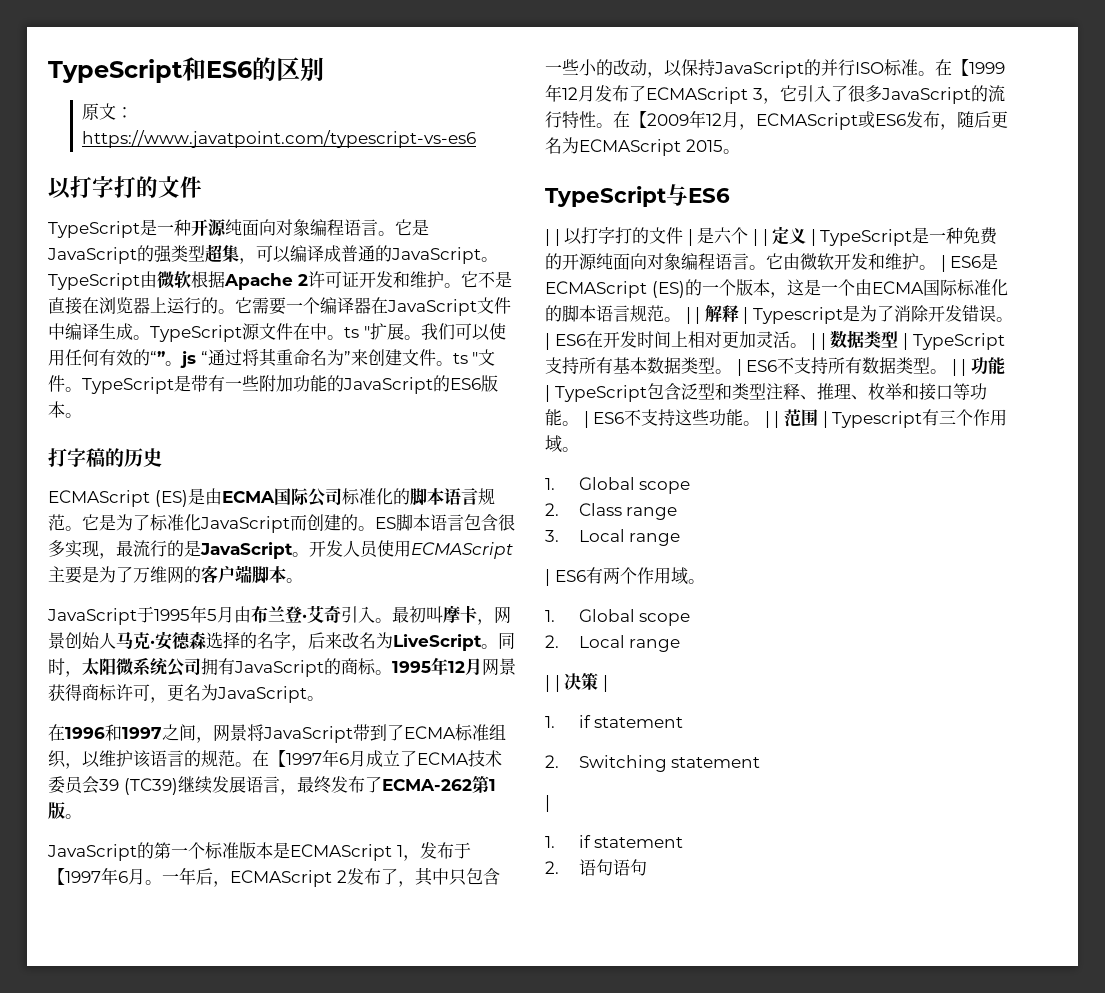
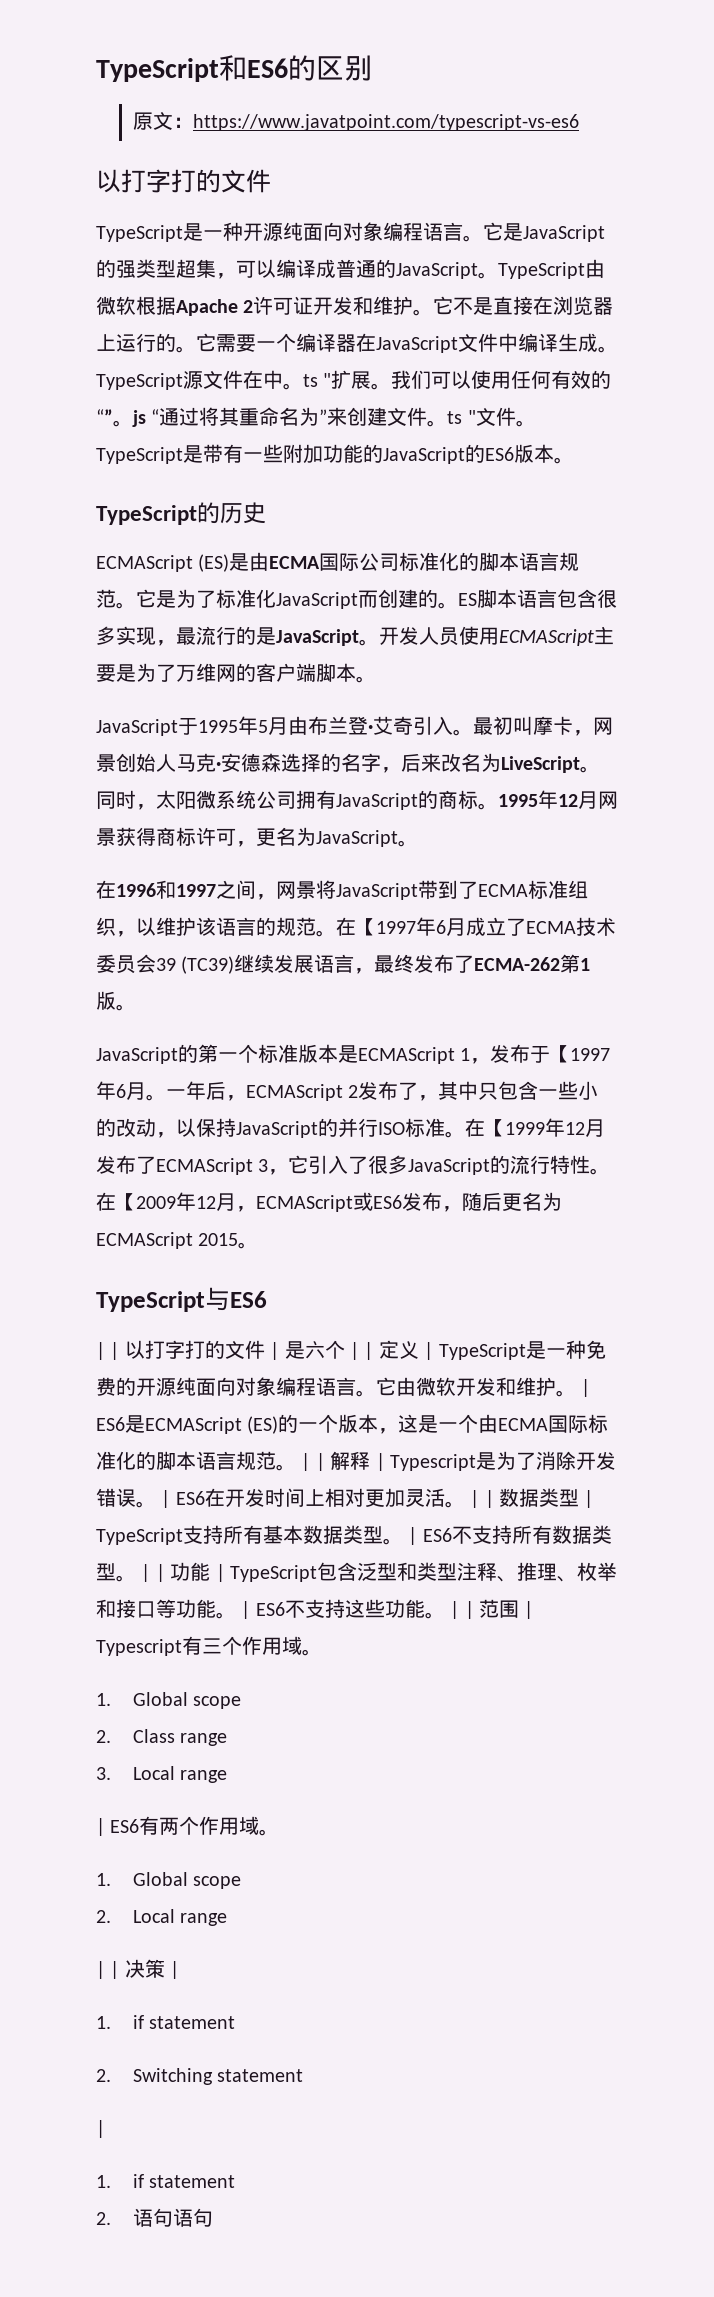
- 打字稿的历史
+ TypeScript的历史

